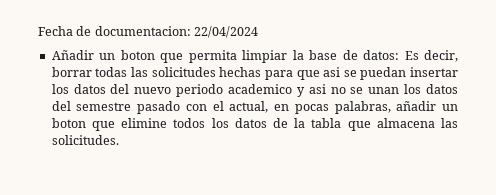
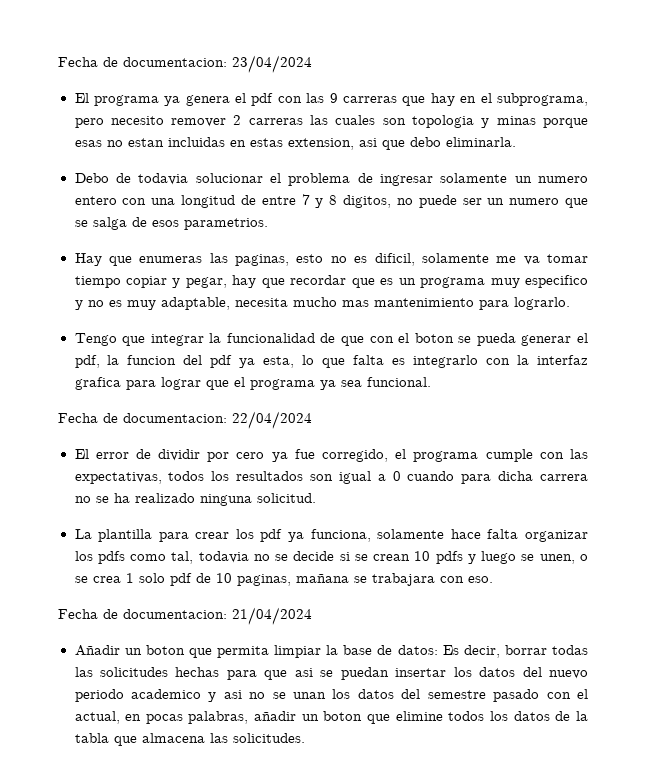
+ Fecha de documentacion: 23/04/2024
+ El programa ya genera el pdf con las 9 carreras que hay en el subprograma, pero necesito remover 2 carreras las cuales son topologia y minas porque esas no estan incluidas en estas extension, asi que debo eliminarla.
+ Debo de todavia solucionar el problema de ingresar solamente un numero entero con una longitud de entre 7 y 8 digitos, no puede ser un numero que se salga de esos parametrios.
+ Hay que enumeras las paginas, esto no es dificil, solamente me va tomar tiempo copiar y pegar, hay que recordar que es un programa muy especifico y no es muy adaptable, necesita mucho mas mantenimiento para lograrlo.
+ Tengo que integrar la funcionalidad de que con el boton se pueda generar el pdf, la funcion del pdf ya esta, lo que falta es integrarlo con la interfaz grafica para lograr que el programa ya sea funcional.
  Fecha de documentacion: 22/04/2024
+ El error de dividir por cero ya fue corregido, el programa cumple con las expectativas, todos los resultados son igual a 0 cuando para dicha carrera no se ha realizado ninguna solicitud.
+ La plantilla para crear los pdf ya funciona, solamente hace falta organizar los pdfs como tal, todavia no se decide si se crean 10 pdfs y luego se unen, o se crea 1 solo pdf de 10 paginas, mañana se trabajara con eso.
+ Fecha de documentacion: 21/04/2024

